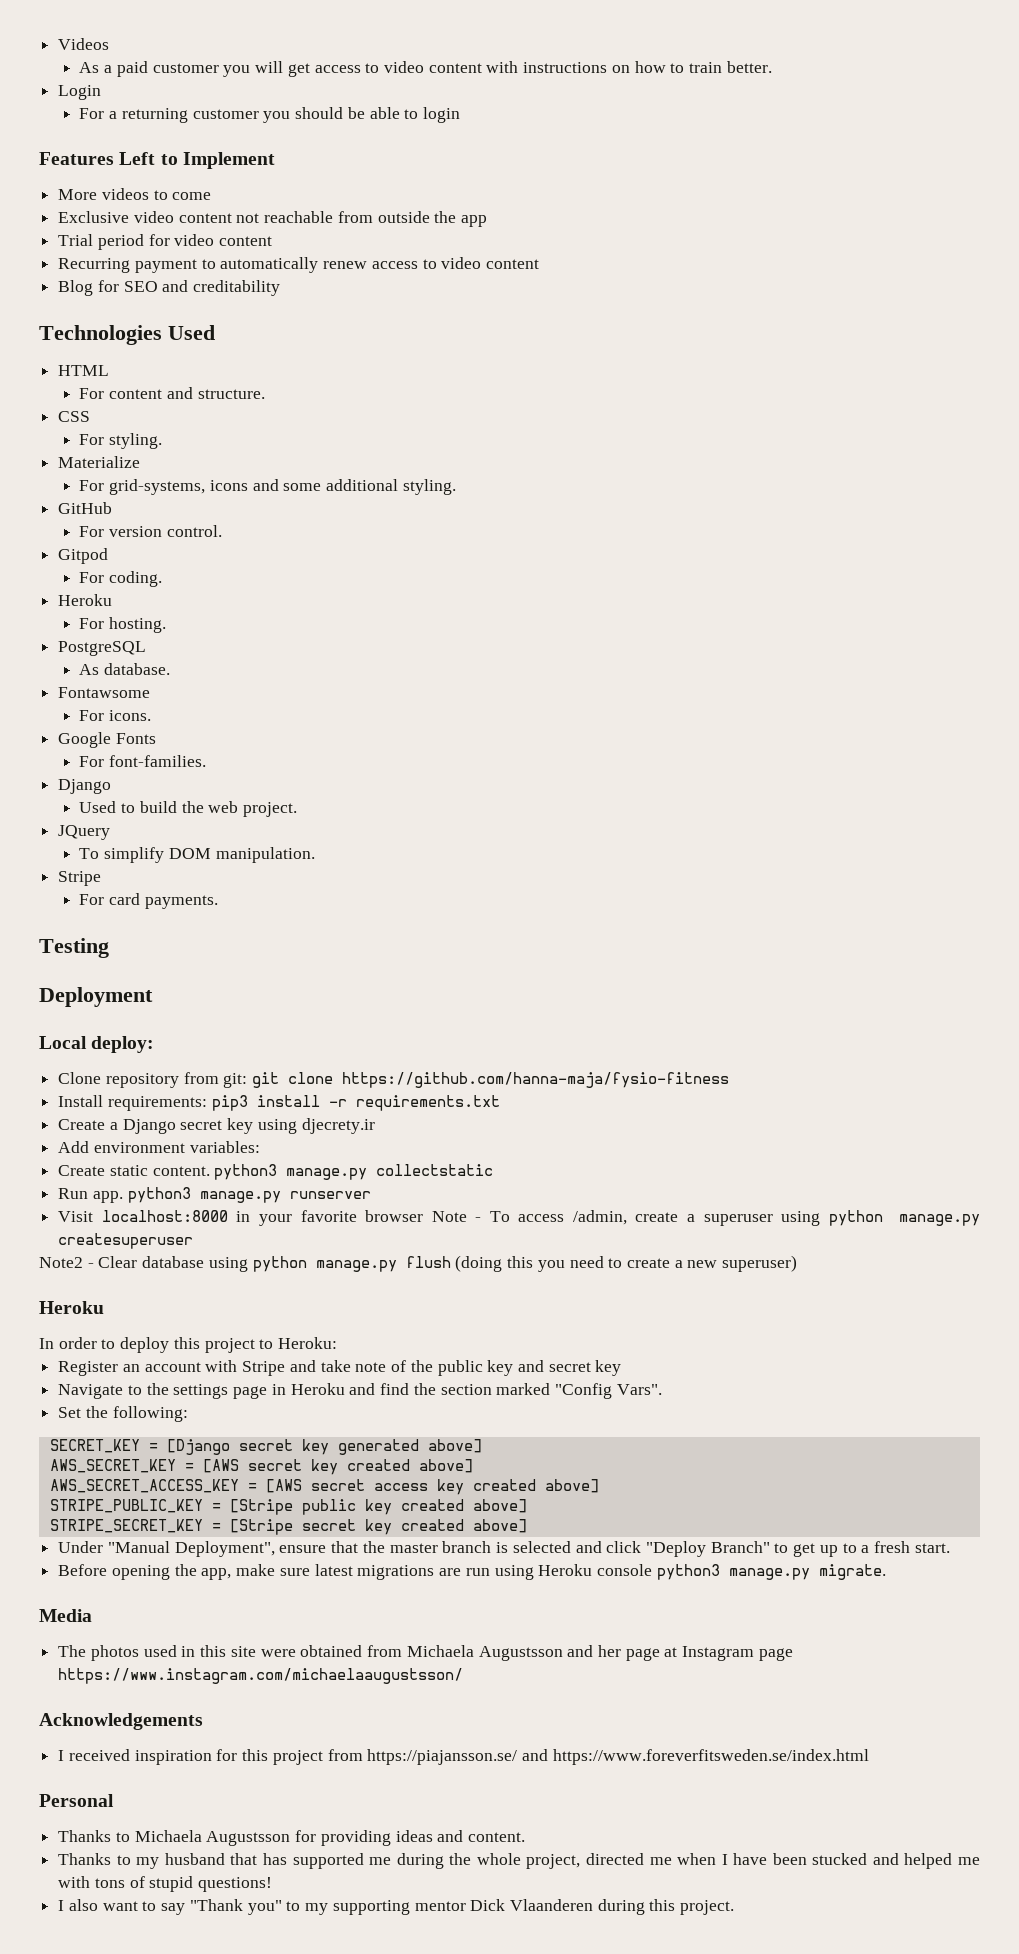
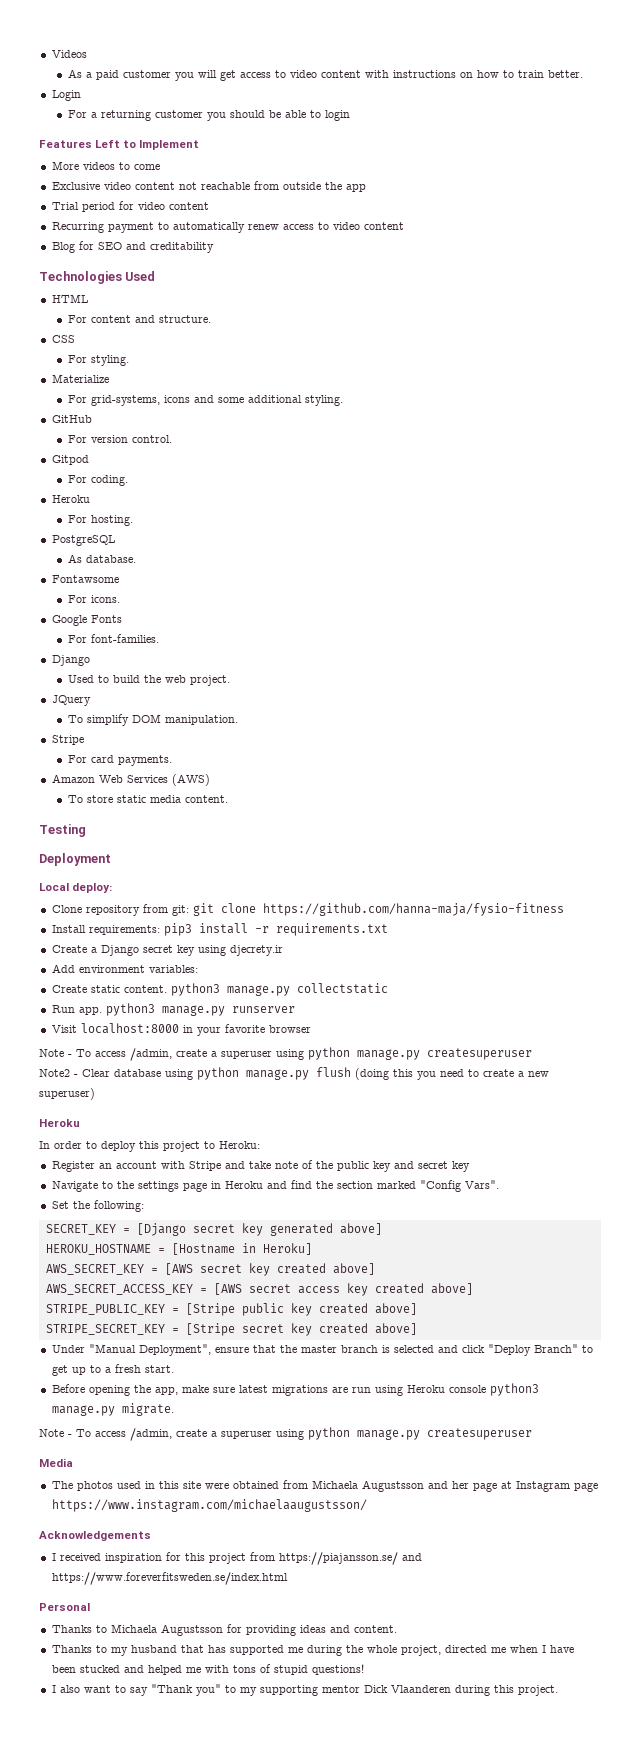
+ Amazon Web Services (AWS)
+ To store static media content.
- Visit localhost:8000 in your favorite browser Note - To access /admin, create a superuser using python manage.py createsuperuser
+ Visit localhost:8000 in your favorite browser
+ Note - To access /admin, create a superuser using python manage.py createsuperuser
+ HEROKU_HOSTNAME = [Hostname in Heroku]
  Before opening the app, make sure latest migrations are run using Heroku console python3 manage.py migrate.
+ Note - To access /admin, create a superuser using python manage.py createsuperuser

